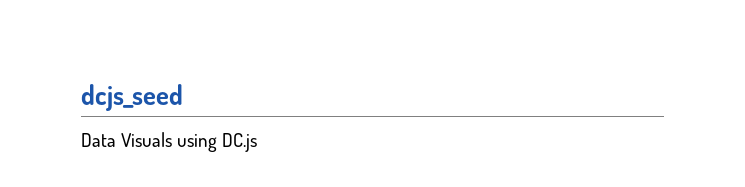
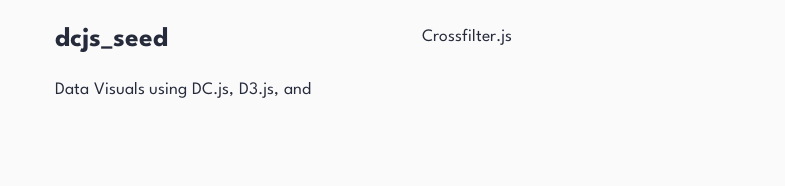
- Data Visuals using DC.js
+ Data Visuals using DC.js, D3.js, and Crossfilter.js

